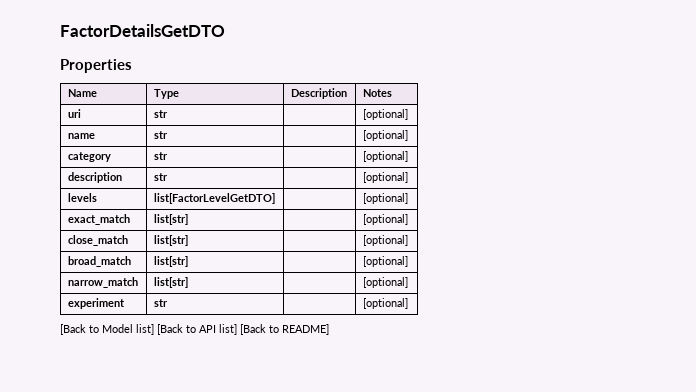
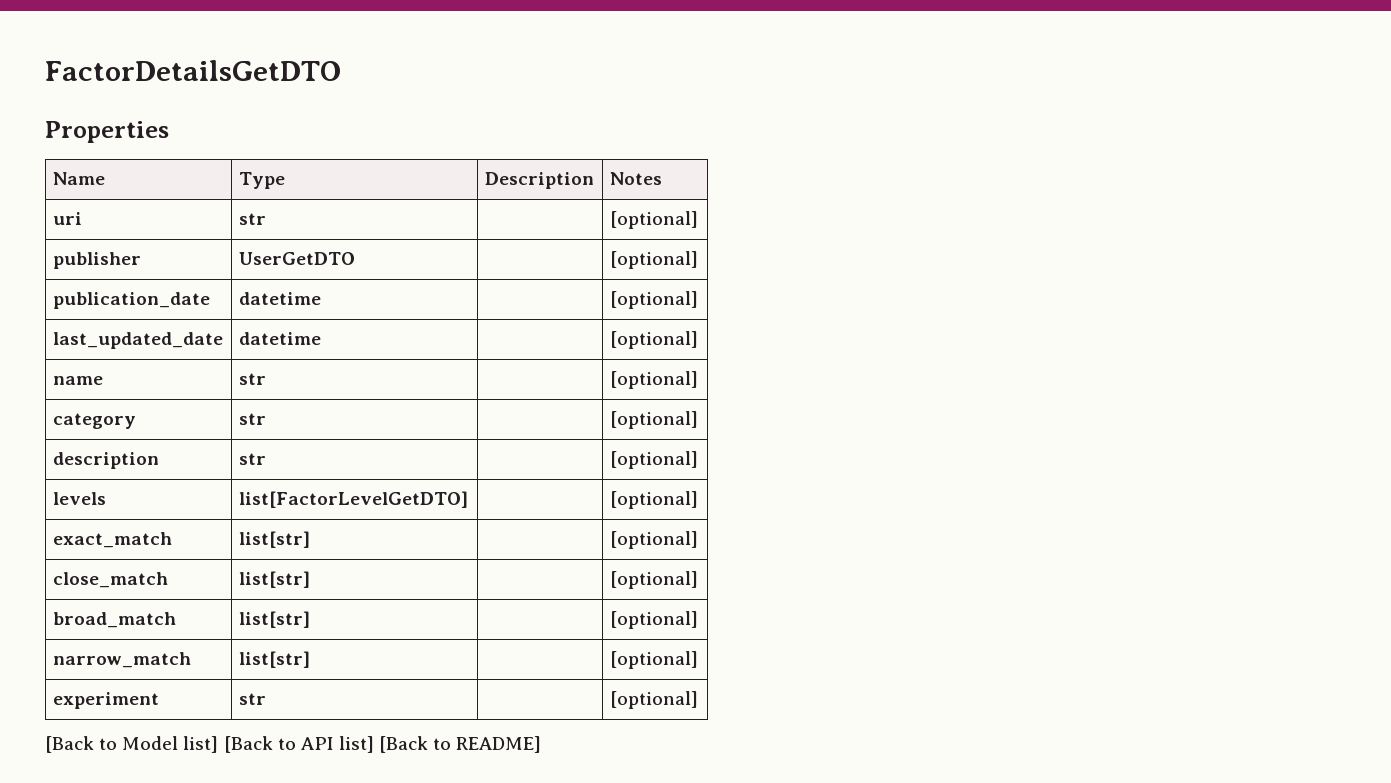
+ publisher | UserGetDTO | | [optional]
+ publication_date | datetime | | [optional]
+ last_updated_date | datetime | | [optional]

